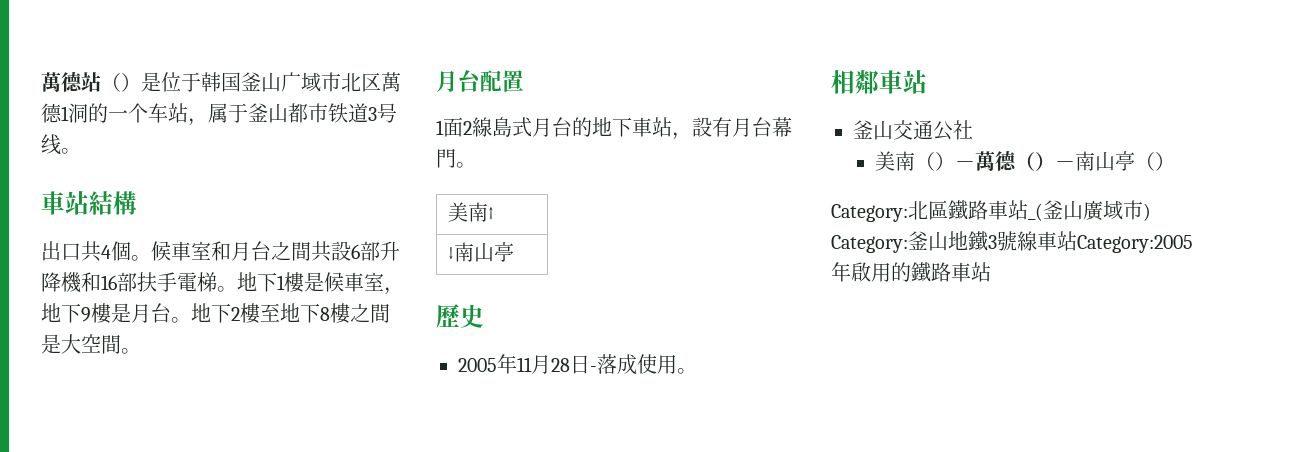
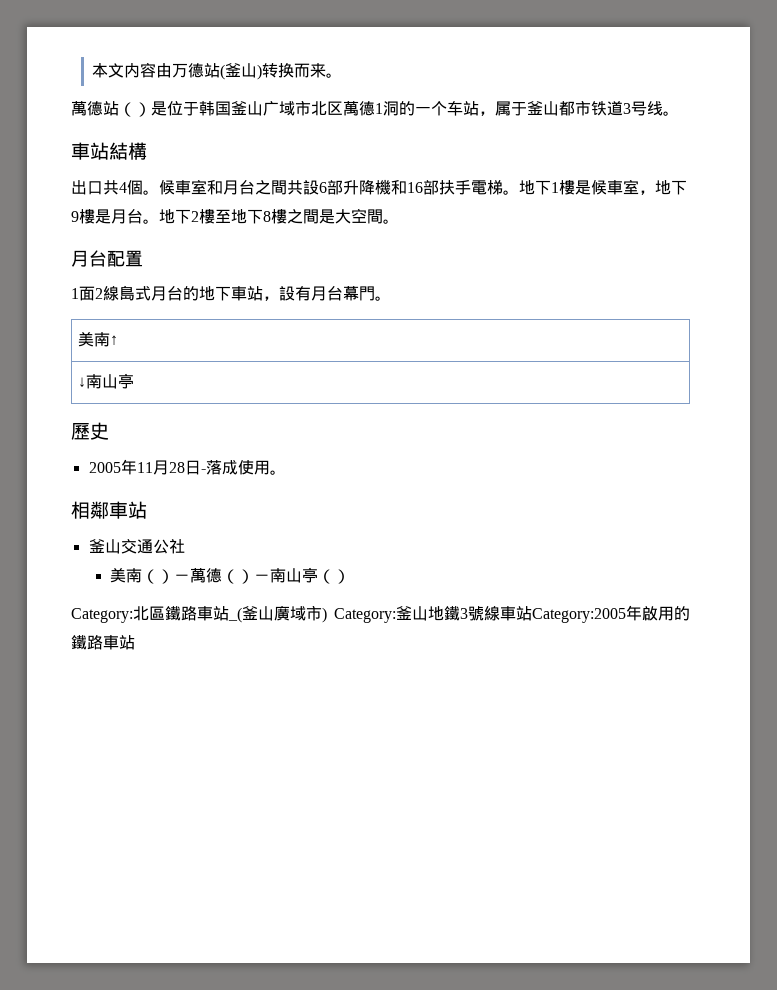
+ 本文内容由万德站(釜山)转换而来。

